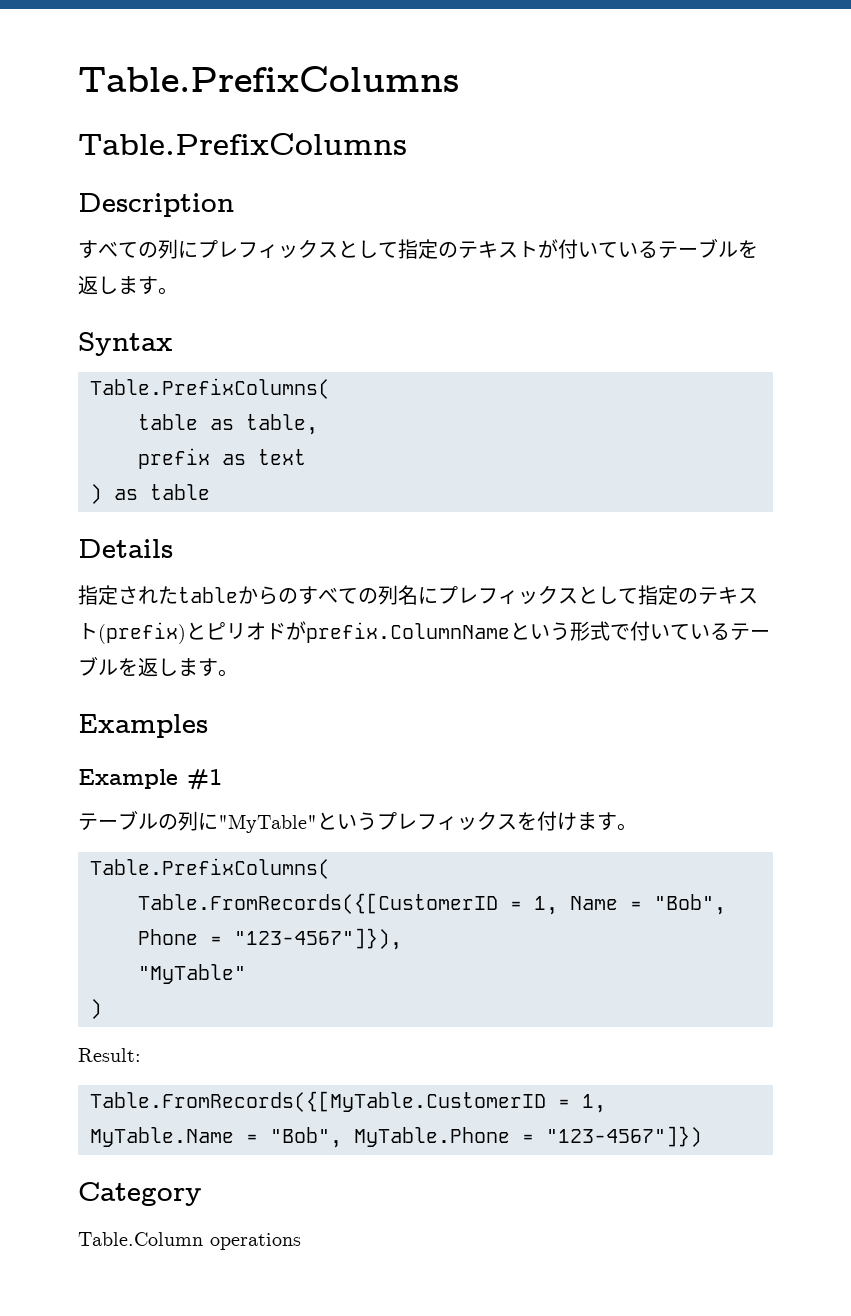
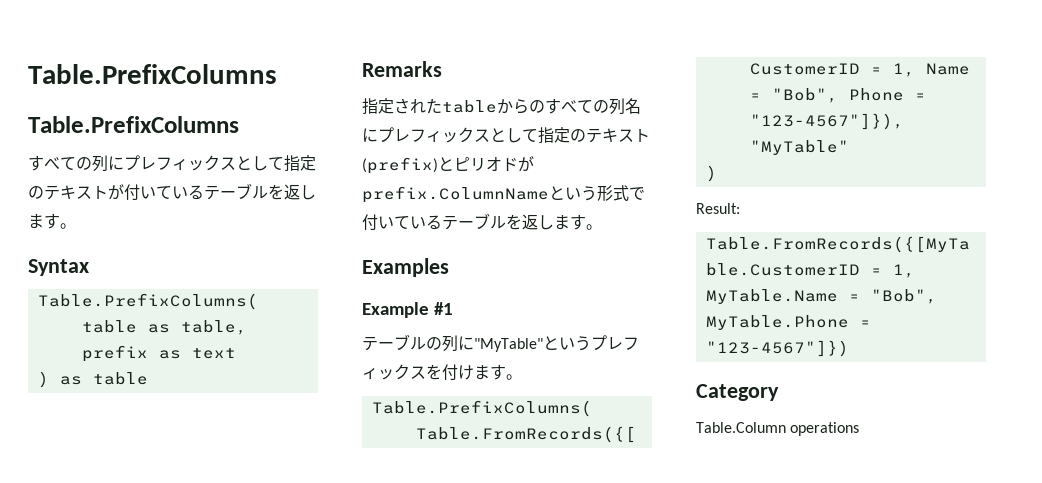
- Description
- Details
+ Remarks

